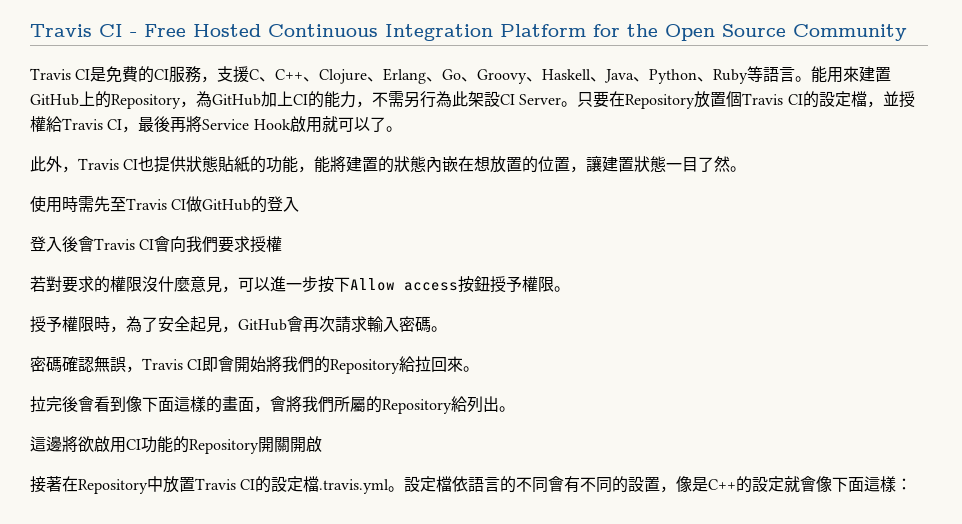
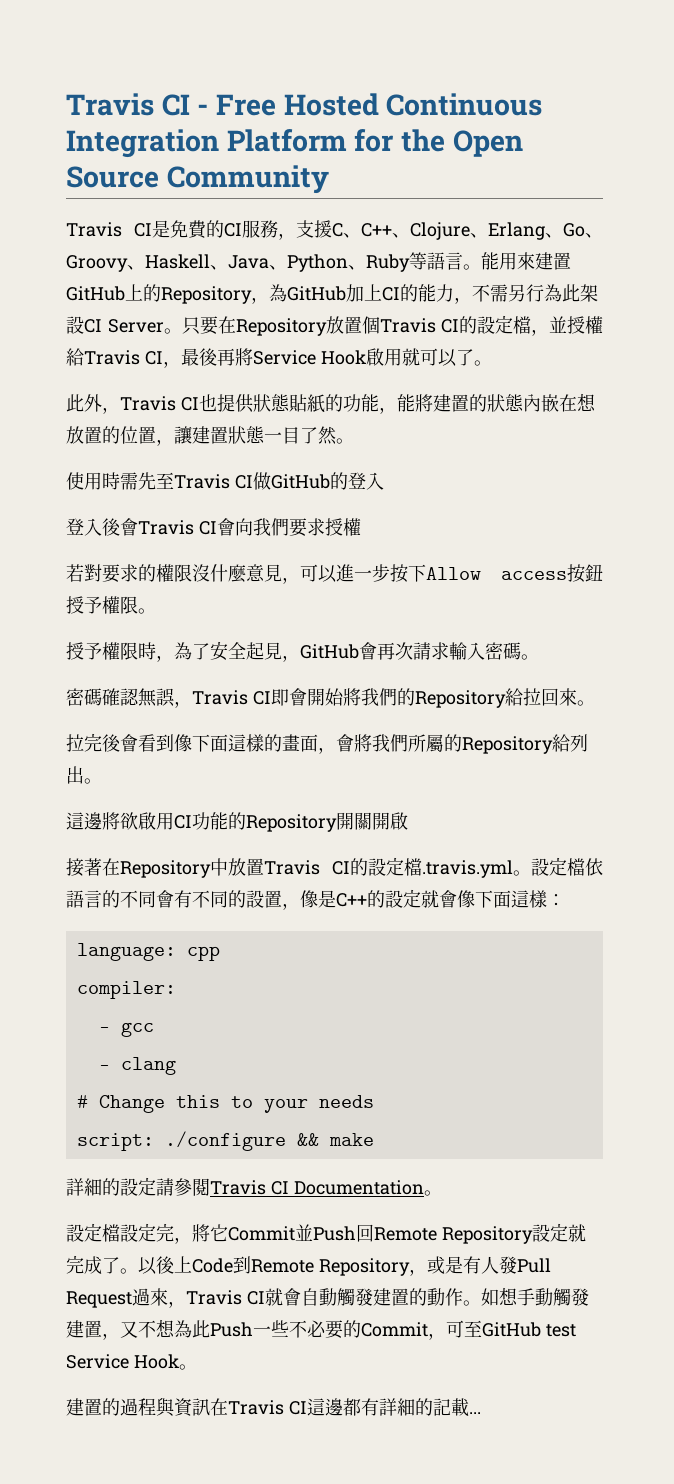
+ language: cpp
+ compiler:
+ - gcc
+ - clang
+ # Change this to your needs
+ script: ./configure && make
+ 詳細的設定請參閱Travis CI Documentation。
+ 設定檔設定完，將它Commit並Push回Remote Repository設定就完成了。以後上Code到Remote Repository，或是有人發Pull Request過來，Travis CI就會自動觸發建置的動作。如想手動觸發建置，又不想為此Push一些不必要的Commit，可至GitHub test Service Hook。
+ 建置的過程與資訊在Travis CI這邊都有詳細的記載...

